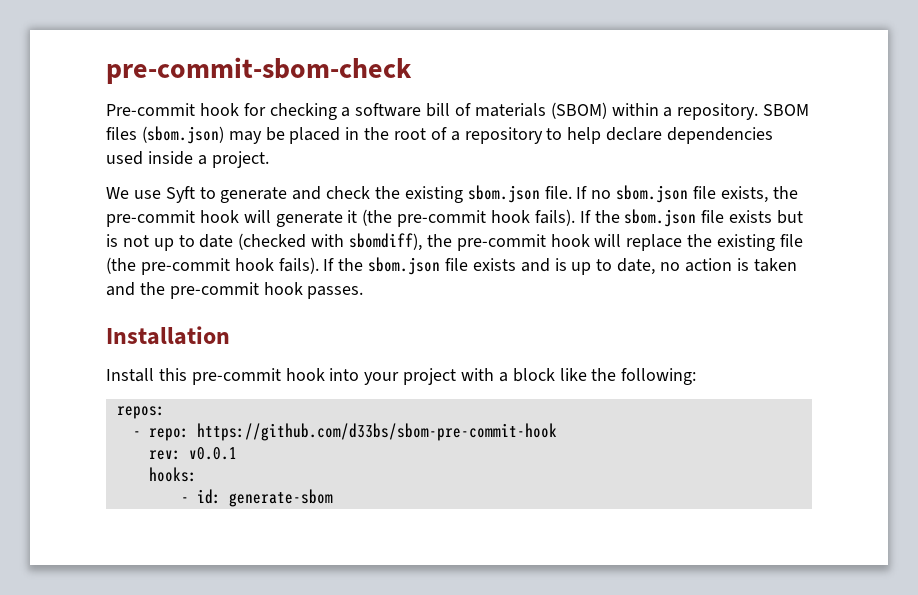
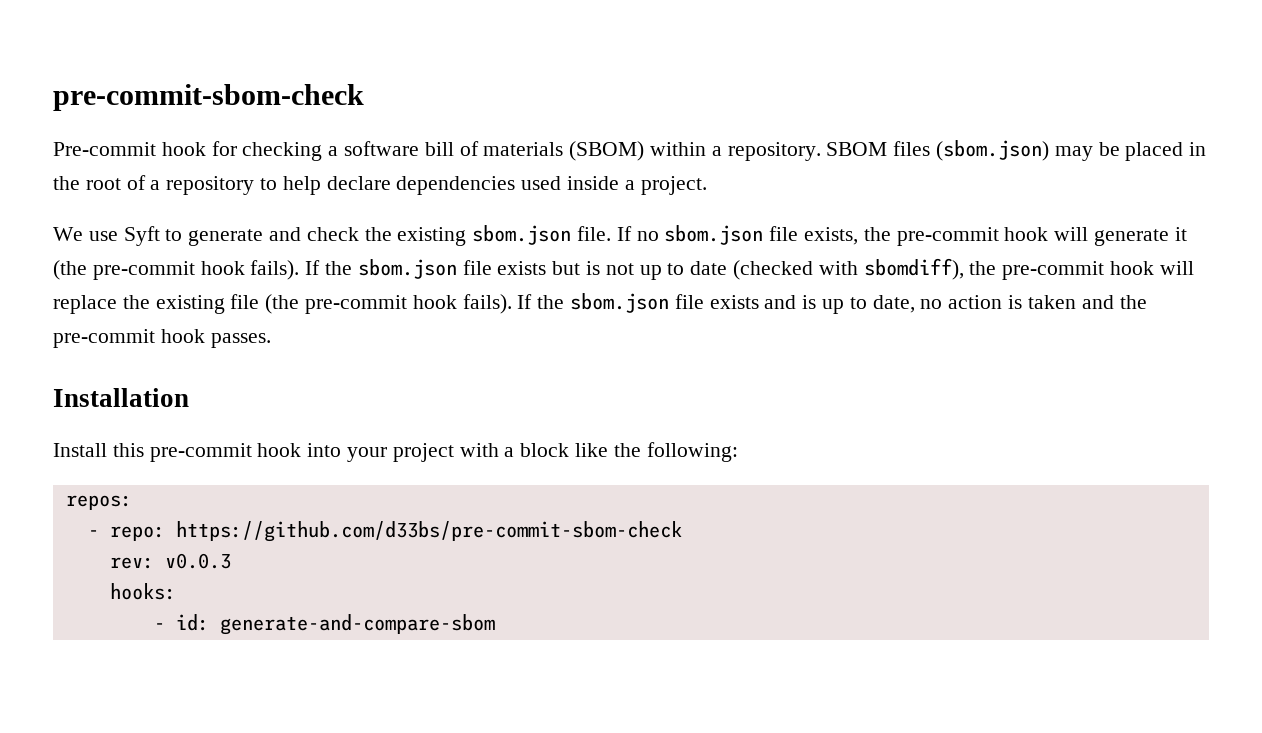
- - repo: https://github.com/d33bs/sbom-pre-commit-hook
+ - repo: https://github.com/d33bs/pre-commit-sbom-check
- rev: v0.0.1
+ rev: v0.0.3
- - id: generate-sbom
+ - id: generate-and-compare-sbom

